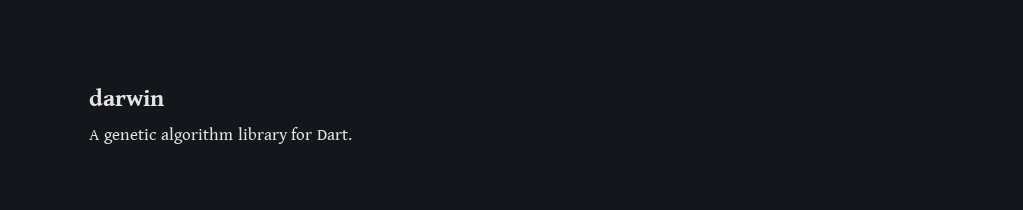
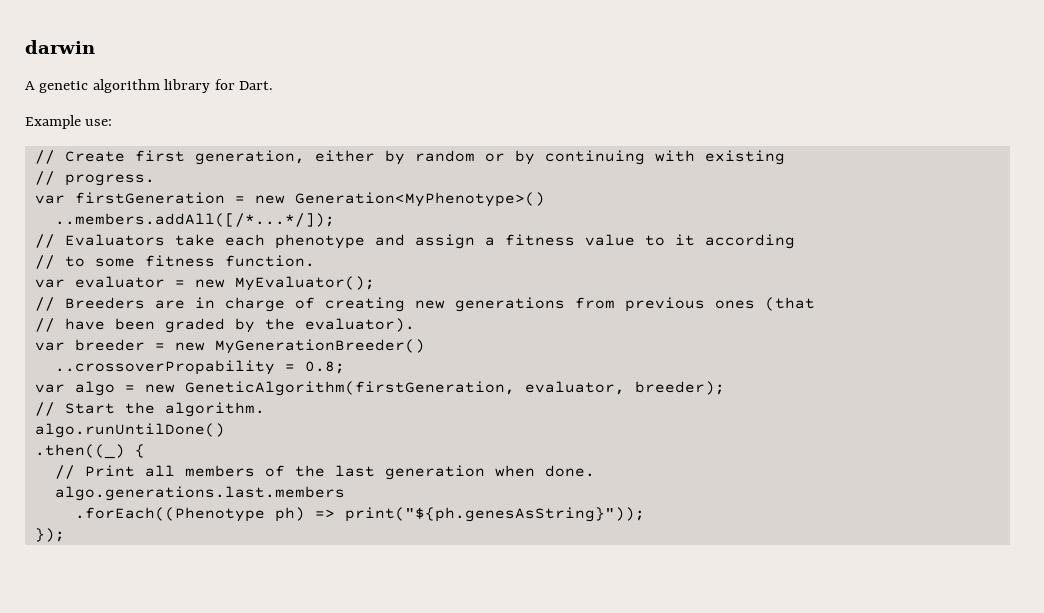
+ Example use:
+ // Create first generation, either by random or by continuing with existing
+ // progress.
+ var firstGeneration = new Generation<MyPhenotype>()
+ ..members.addAll([/*...*/]);
+ // Evaluators take each phenotype and assign a fitness value to it according
+ // to some fitness function.
+ var evaluator = new MyEvaluator();
+ // Breeders are in charge of creating new generations from previous ones (that
+ // have been graded by the evaluator).
+ var breeder = new MyGenerationBreeder()
+ ..crossoverPropability = 0.8;
+ var algo = new GeneticAlgorithm(firstGeneration, evaluator, breeder);
+ // Start the algorithm.
+ algo.runUntilDone()
+ .then((_) {
+ // Print all members of the last generation when done.
+ algo.generations.last.members
+ .forEach((Phenotype ph) => print("${ph.genesAsString}"));
+ });

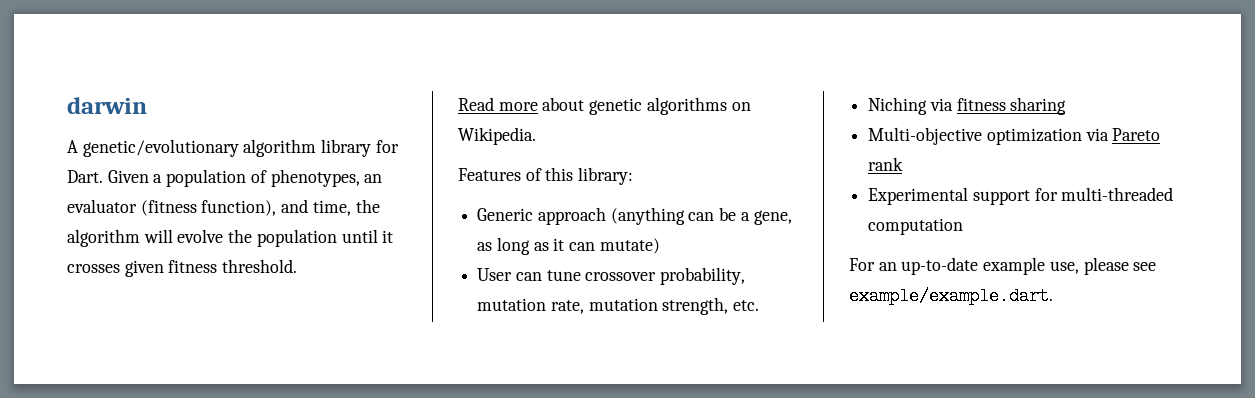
- A genetic algorithm library for Dart.
- Example use:
- // Create first generation, either by random or by continuing with existing
- // progress.
- var firstGeneration = new Generation<MyPhenotype>()
- ..members.addAll([/*...*/]);
- // Evaluators take each phenotype and assign a fitness value to it according
- // to some fitness function.
- var evaluator = new MyEvaluator();
- // Breeders are in charge of creating new generations from previous ones (that
- // have been graded by the evaluator).
- var breeder = new MyGenerationBreeder()
- ..crossoverPropability = 0.8;
- var algo = new GeneticAlgorithm(firstGeneration, evaluator, breeder);
- // Start the algorithm.
- algo.runUntilDone()
- .then((_) {
- // Print all members of the last generation when done.
- algo.generations.last.members
- .forEach((Phenotype ph) => print("${ph.genesAsString}"));
- });
+ A genetic/evolutionary algorithm library for Dart. Given a population of phenotypes, an evaluator (fitness function), and time, the algorithm will evolve the population until it crosses given fitness threshold.
+ Read more about genetic algorithms on Wikipedia.
+ Features of this library:
+ Generic approach (anything can be a gene, as long as it can mutate)
+ User can tune crossover probability, mutation rate, mutation strength, etc.
+ Niching via fitness sharing
+ Multi-objective optimization via Pareto rank
+ Experimental support for multi-threaded computation
+ For an up-to-date example use, please see example/example.dart.

